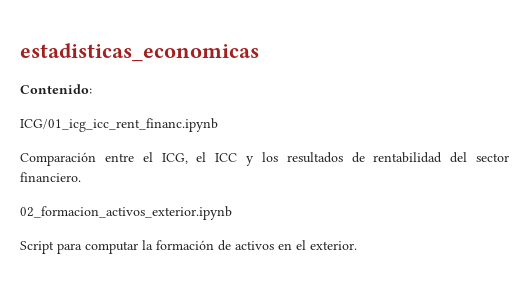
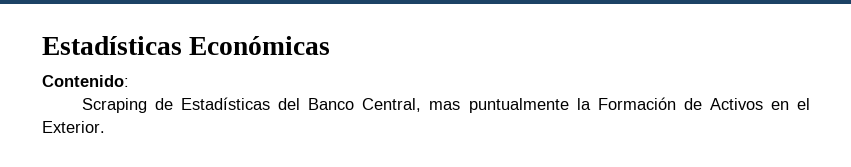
- estadisticas_economicas
+ Estadísticas Económicas
- ICG/01_icg_icc_rent_financ.ipynb
- Comparación entre el ICG, el ICC y los resultados de rentabilidad del sector financiero.
- 02_formacion_activos_exterior.ipynb
- Script para computar la formación de activos en el exterior.
+ Scraping de Estadísticas del Banco Central, mas puntualmente la Formación de Activos en el Exterior.

